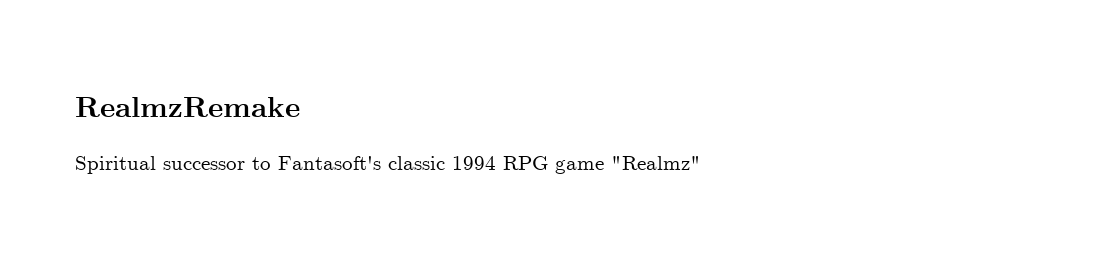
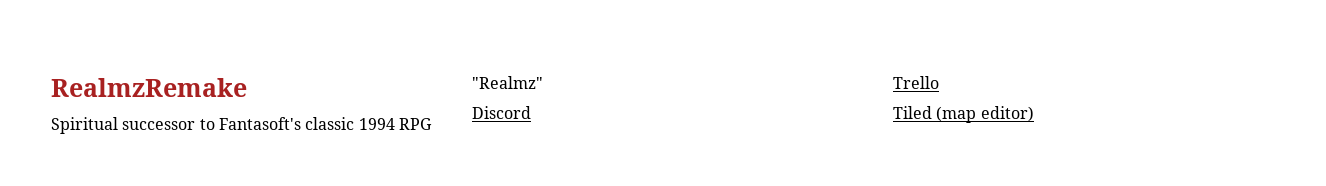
- Spiritual successor to Fantasoft's classic 1994 RPG game "Realmz"
+ Spiritual successor to Fantasoft's classic 1994 RPG "Realmz"
+ Discord
+ Trello
+ Tiled (map editor)

